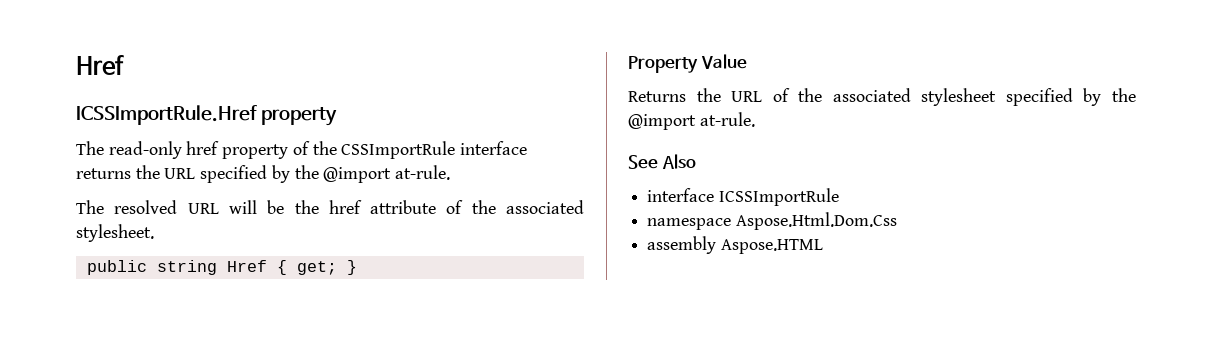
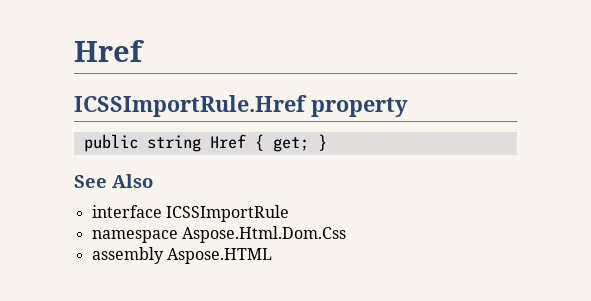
- The read-only href property of the CSSImportRule interface returns the URL specified by the @import at-rule.
- The resolved URL will be the href attribute of the associated stylesheet.
- Property Value
- Returns the URL of the associated stylesheet specified by the @import at-rule.

